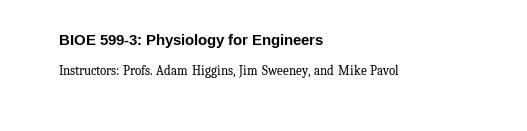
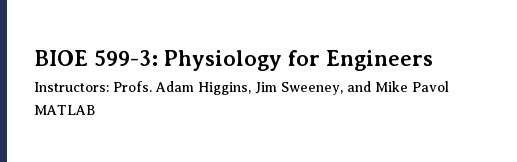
+ MATLAB

